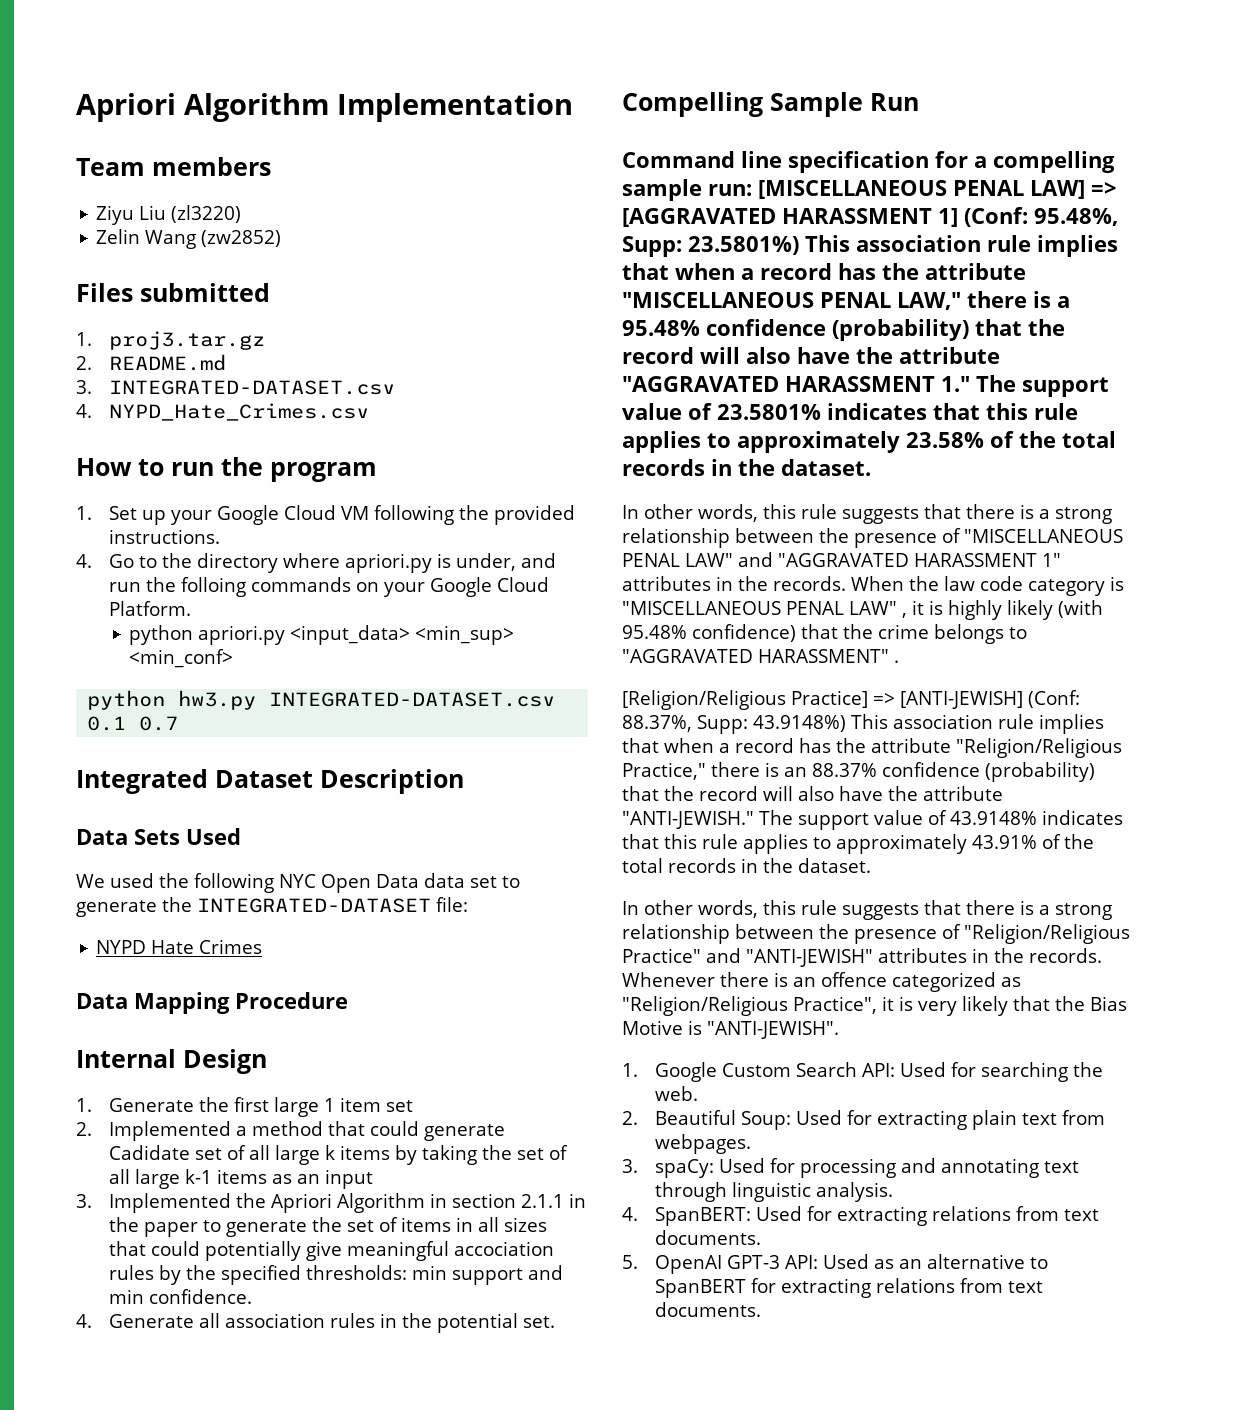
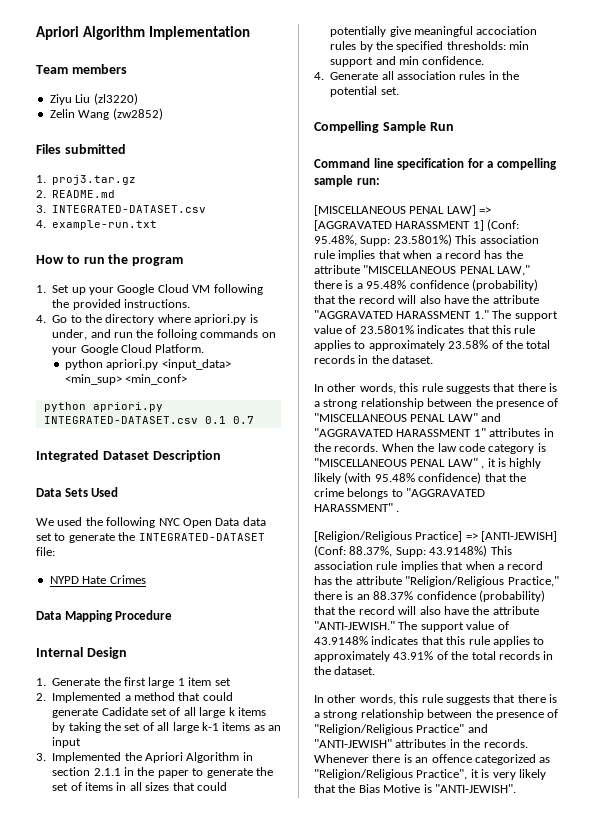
- 4. NYPD_Hate_Crimes.csv
+ 4. example-run.txt
- python hw3.py INTEGRATED-DATASET.csv 0.1 0.7
+ python apriori.py INTEGRATED-DATASET.csv 0.1 0.7
- Command line specification for a compelling sample run: [MISCELLANEOUS PENAL LAW] => [AGGRAVATED HARASSMENT 1] (Conf:
+ Command line specification for a compelling sample run:
+ [MISCELLANEOUS PENAL LAW] => [AGGRAVATED HARASSMENT 1] (Conf:
- 1. Google Custom Search API: Used for searching the web.
- 2. Beautiful Soup: Used for extracting plain text from webpages.
- 3. spaCy: Used for processing and annotating text through linguistic analysis.
- 4. SpanBERT: Used for extracting relations from text documents.
- 5. OpenAI GPT-3 API: Used as an alternative to SpanBERT for extracting relations from text documents.

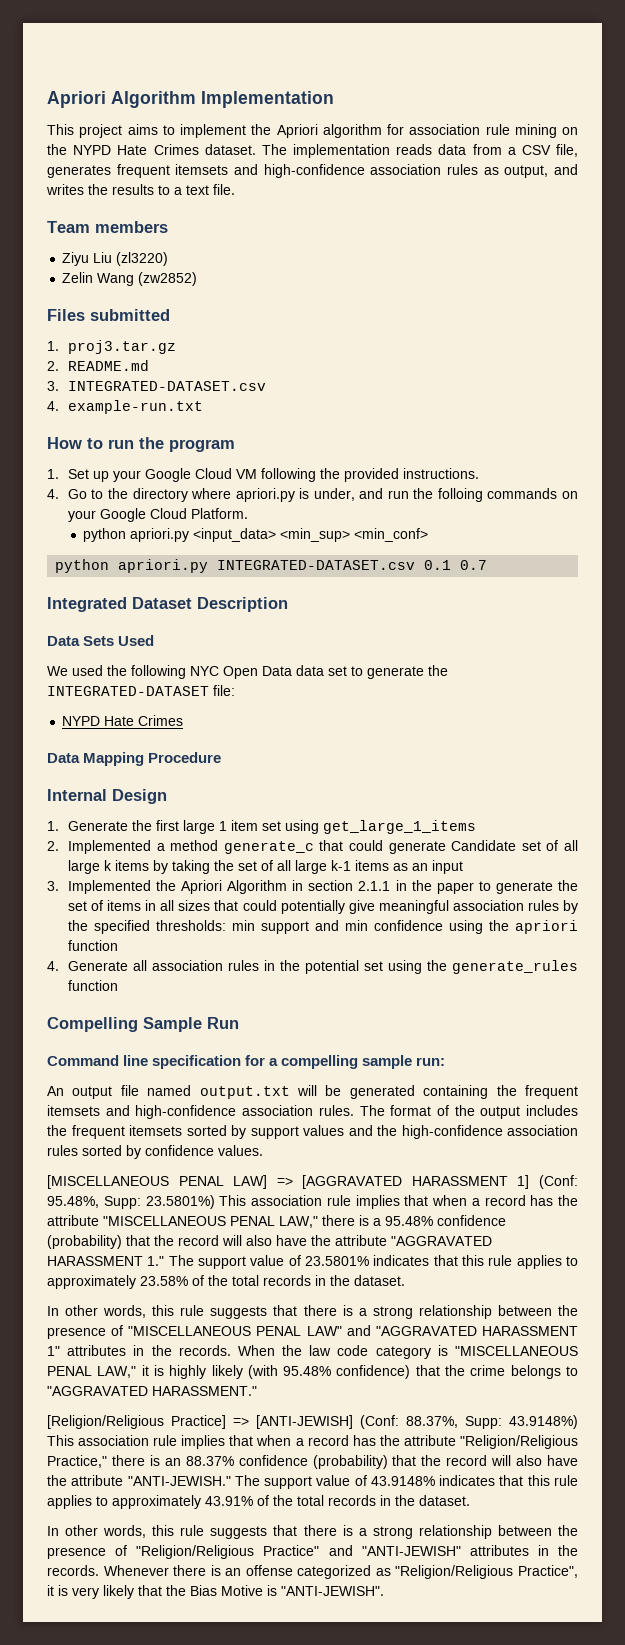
+ This project aims to implement the Apriori algorithm for association rule mining on the NYPD Hate Crimes dataset. The implementation reads data from a CSV file, generates frequent itemsets and high-confidence association rules as output, and writes the results to a text file.
- 1. Generate the first large 1 item set
+ 1. Generate the first large 1 item set using get_large_1_items
- 2. Implemented a method that could generate Cadidate set of all large k items by taking the set of all large k-1 items as an input
+ 2. Implemented a method generate_c that could generate Candidate set of all large k items by taking the set of all large k-1 items as an input
- 3. Implemented the Apriori Algorithm in section 2.1.1 in the paper to generate the set of items in all sizes that could potentially give meaningful accociation rules by the specified thresholds: min support and min confidence.
+ 3. Implemented the Apriori Algorithm in section 2.1.1 in the paper to generate the set of items in all sizes that could potentially give meaningful association rules by the specified thresholds: min support and min confidence using the apriori function
- 4. Generate all association rules in the potential set.
+ 4. Generate all association rules in the potential set using the generate_rules function
+ An output file named output.txt will be generated containing the frequent itemsets and high-confidence association rules. The format of the output includes the frequent itemsets sorted by support values and the high-confidence association rules sorted by confidence values.
- When the law code category is "MISCELLANEOUS PENAL LAW" , it is highly likely (with 95.48% confidence) that the crime belongs to "AGGRAVATED HARASSMENT" .
+ When the law code category is "MISCELLANEOUS PENAL LAW," it is highly likely (with 95.48% confidence) that the crime belongs to "AGGRAVATED HARASSMENT."
- Whenever there is an offence categorized as "Religion/Religious Practice", it is very likely that the Bias Motive is "ANTI-JEWISH".
+ Whenever there is an offense categorized as "Religion/Religious Practice", it is very likely that the Bias Motive is "ANTI-JEWISH".

